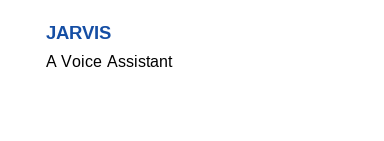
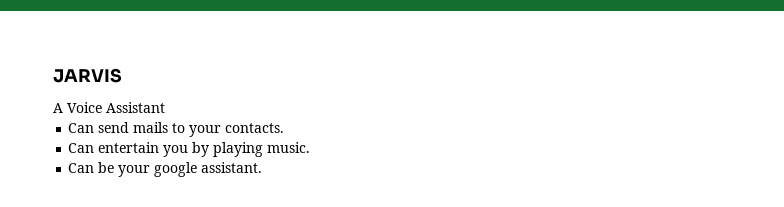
+ Can send mails to your contacts.
+ Can entertain you by playing music.
+ Can be your google assistant.

